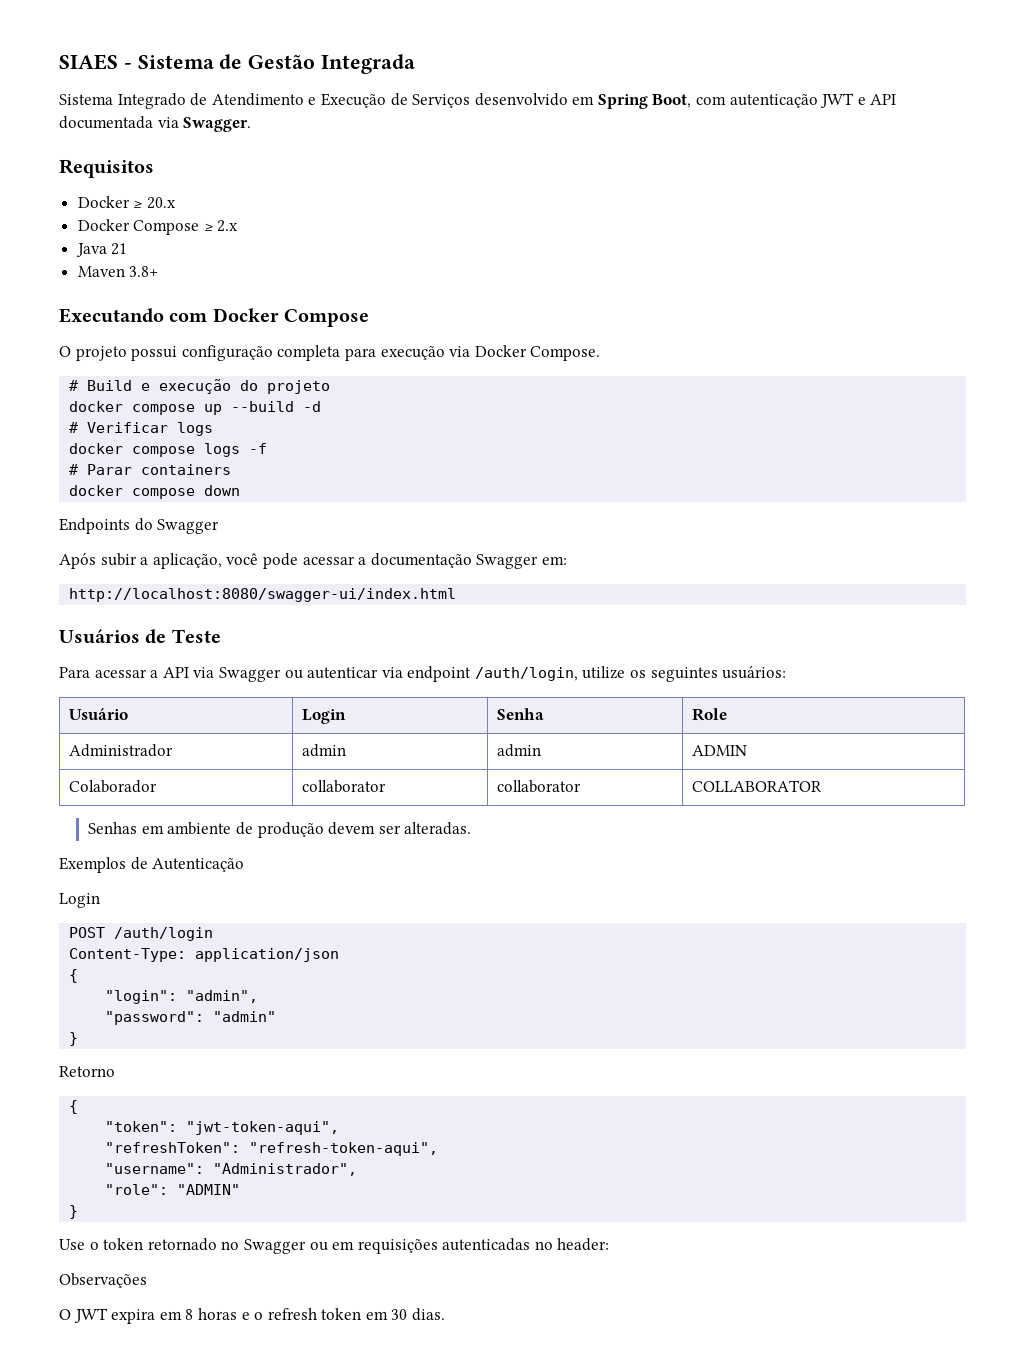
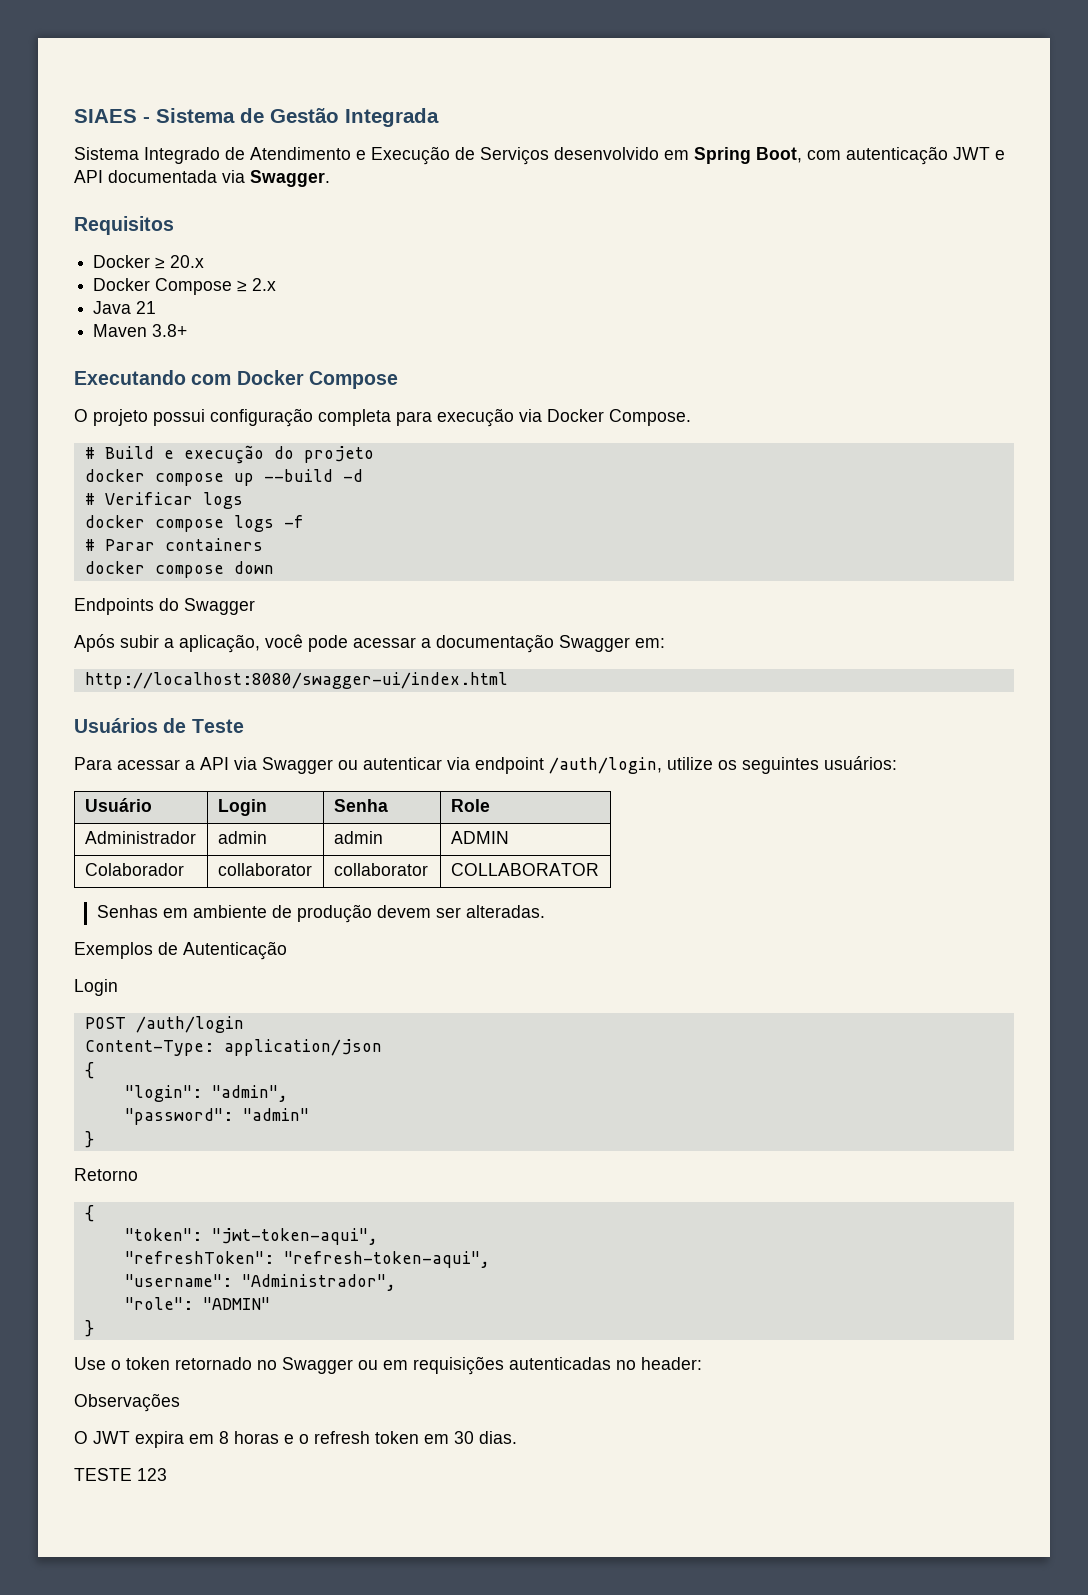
+ TESTE 123

